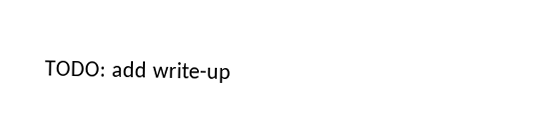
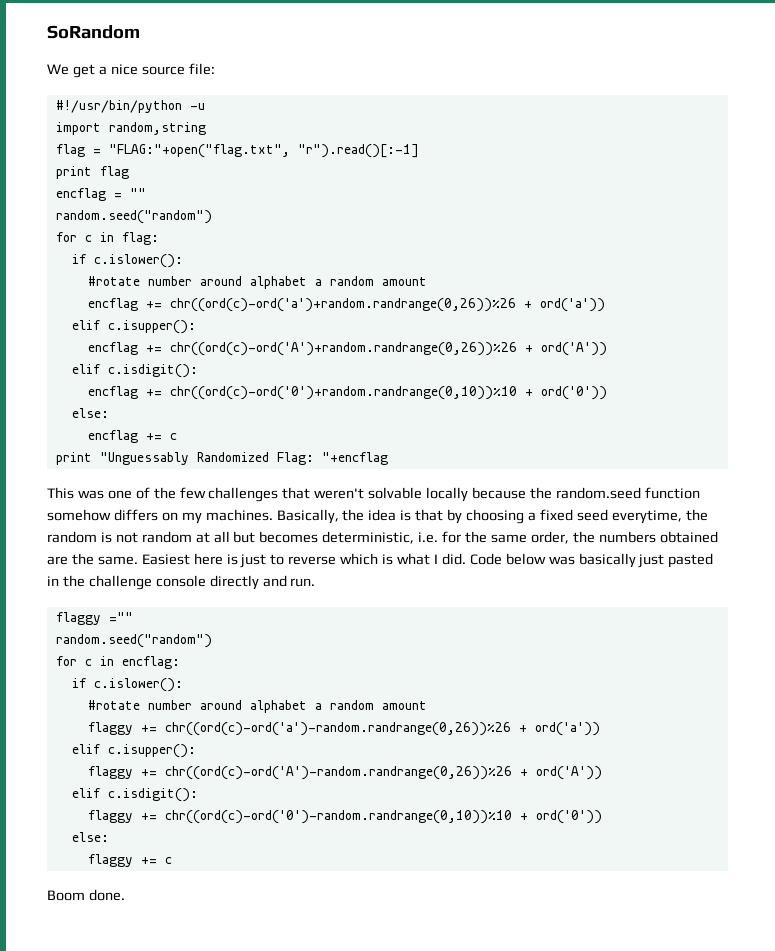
- TODO: add write-up
+ SoRandom
+ We get a nice source file:
+ #!/usr/bin/python -u
+ import random,string
+ flag = "FLAG:"+open("flag.txt", "r").read()[:-1]
+ print flag
+ encflag = ""
+ random.seed("random")
+ for c in flag:
+ if c.islower():
+ #rotate number around alphabet a random amount
+ encflag += chr((ord(c)-ord('a')+random.randrange(0,26))%26 + ord('a'))
+ elif c.isupper():
+ encflag += chr((ord(c)-ord('A')+random.randrange(0,26))%26 + ord('A'))
+ elif c.isdigit():
+ encflag += chr((ord(c)-ord('0')+random.randrange(0,10))%10 + ord('0'))
+ else:
+ encflag += c
+ print "Unguessably Randomized Flag: "+encflag
+ This was one of the few challenges that weren't solvable locally because the random.seed function somehow differs on my machines. Basically, the idea is that by choosing a fixed seed everytime, the random is not random at all but becomes deterministic, i.e. for the same order, the numbers obtained are the same. Easiest here is just to reverse which is what I did. Code below was basically just pasted in the challenge console directly and run.
+ flaggy =""
+ random.seed("random")
+ for c in encflag:
+ if c.islower():
+ #rotate number around alphabet a random amount
+ flaggy += chr((ord(c)-ord('a')-random.randrange(0,26))%26 + ord('a'))
+ elif c.isupper():
+ flaggy += chr((ord(c)-ord('A')-random.randrange(0,26))%26 + ord('A'))
+ elif c.isdigit():
+ flaggy += chr((ord(c)-ord('0')-random.randrange(0,10))%10 + ord('0'))
+ else:
+ flaggy += c
+ Boom done.

